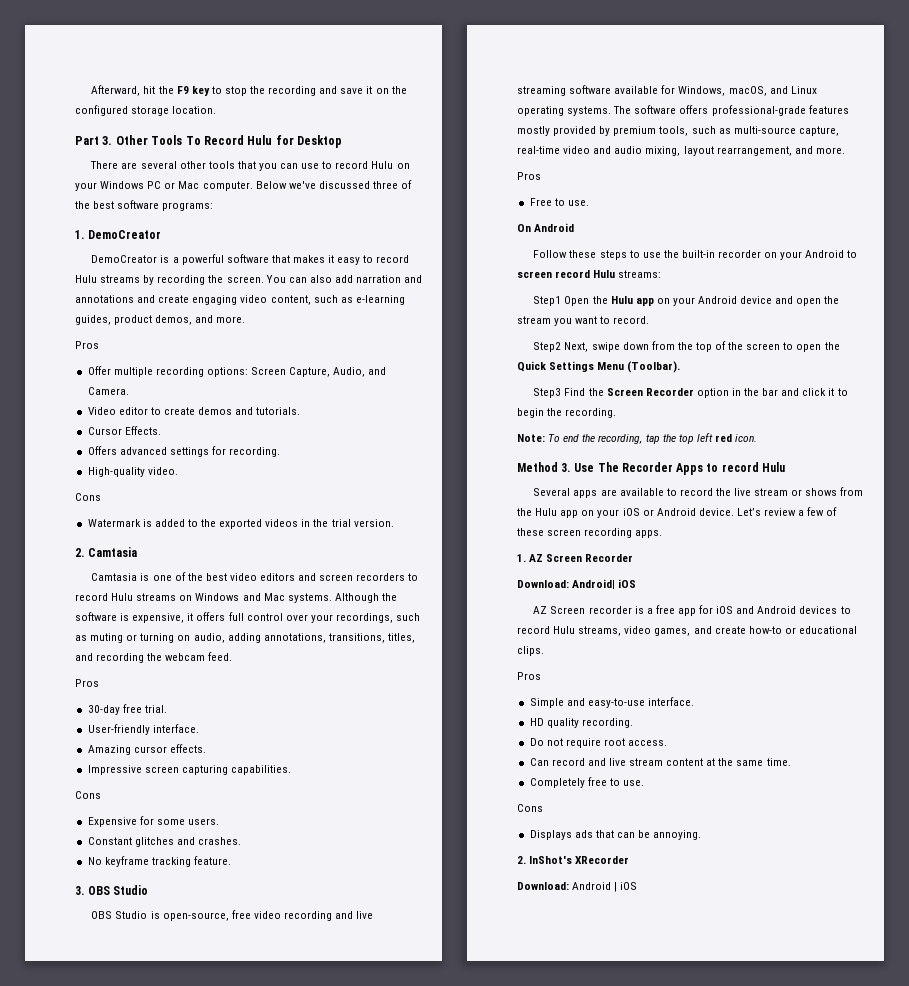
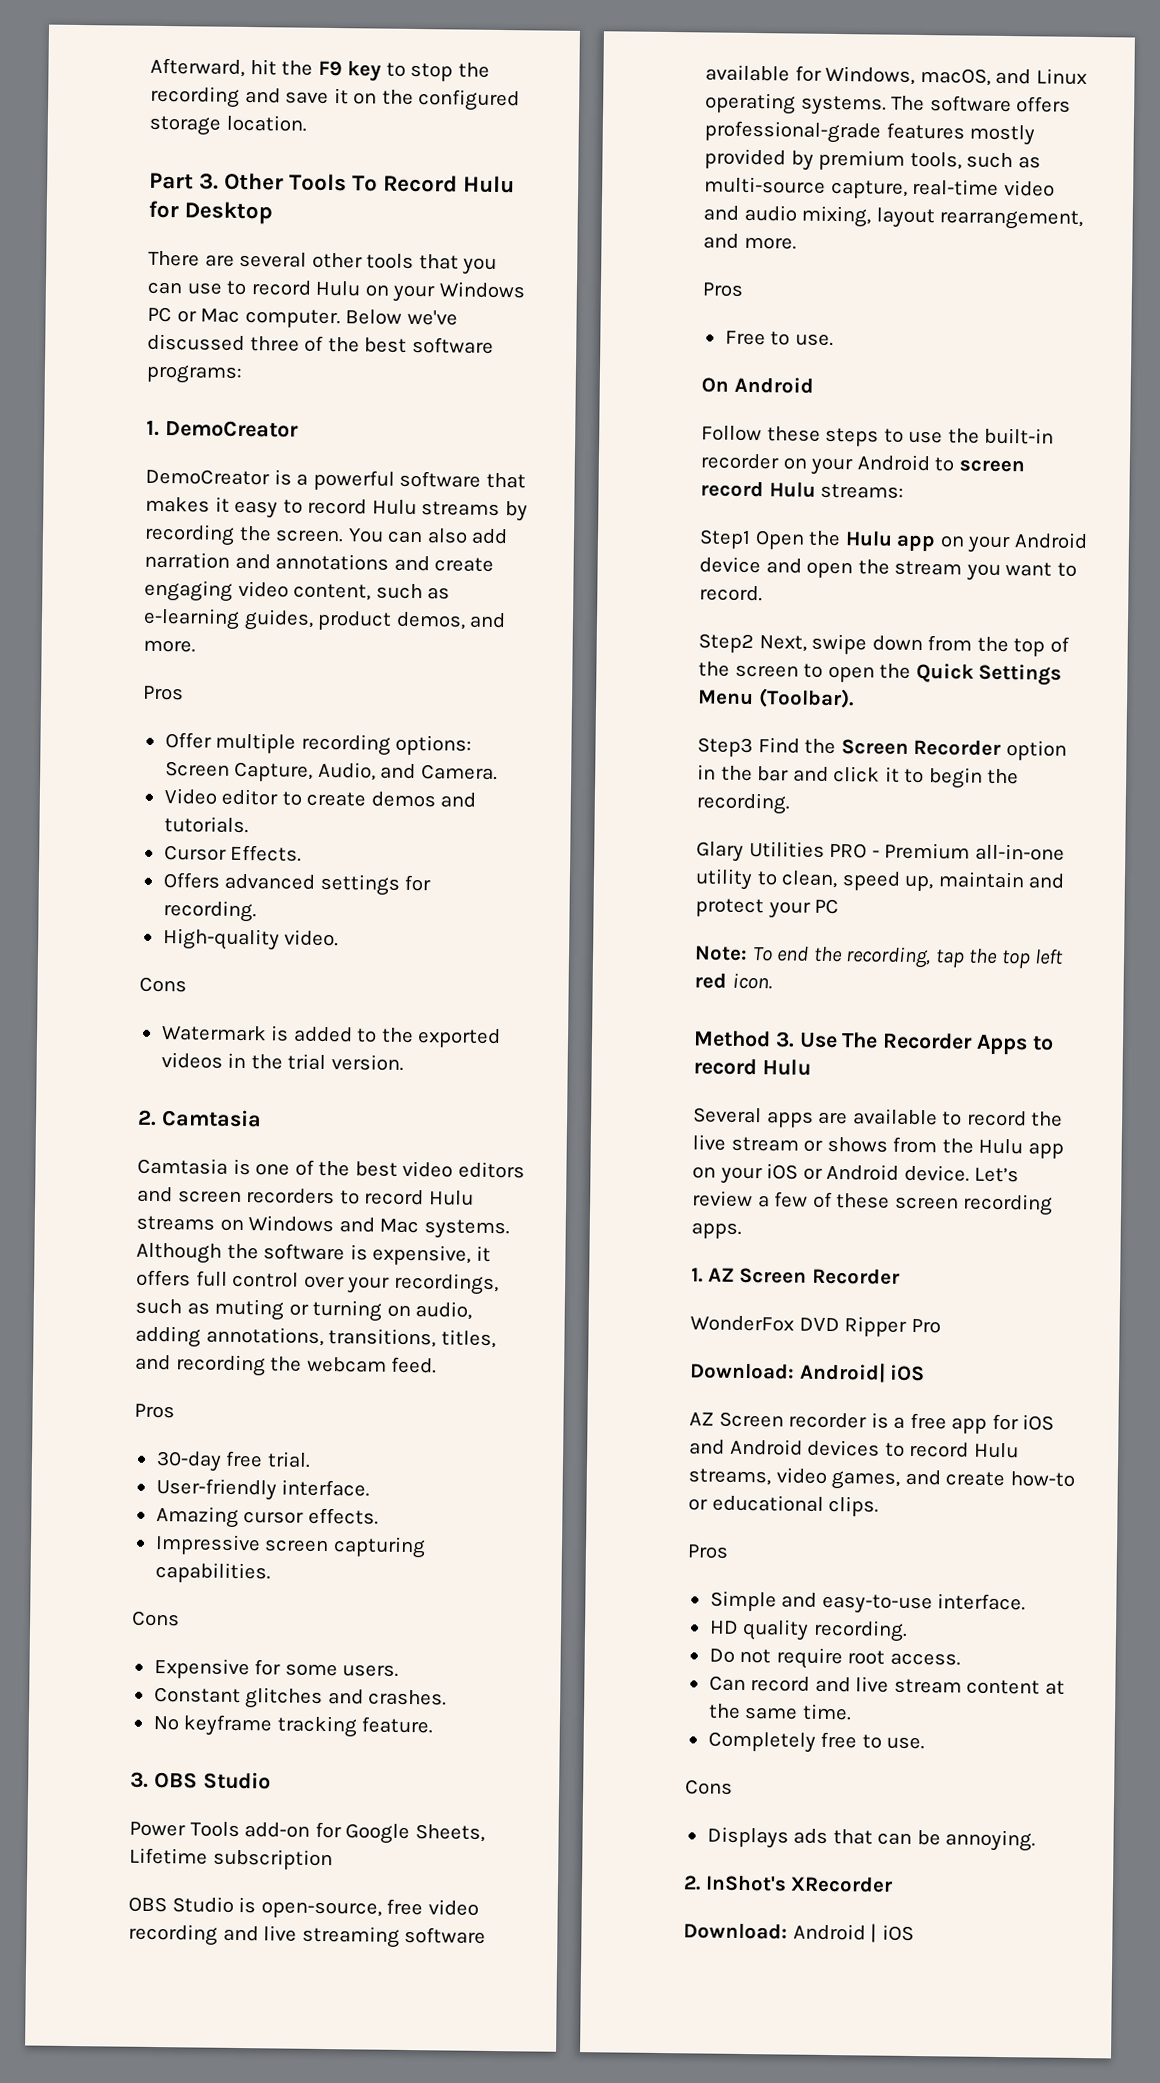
+ Power Tools add-on for Google Sheets, Lifetime subscription
+ Glary Utilities PRO - Premium all-in-one utility to clean, speed up, maintain and protect your PC
+ WonderFox DVD Ripper Pro

